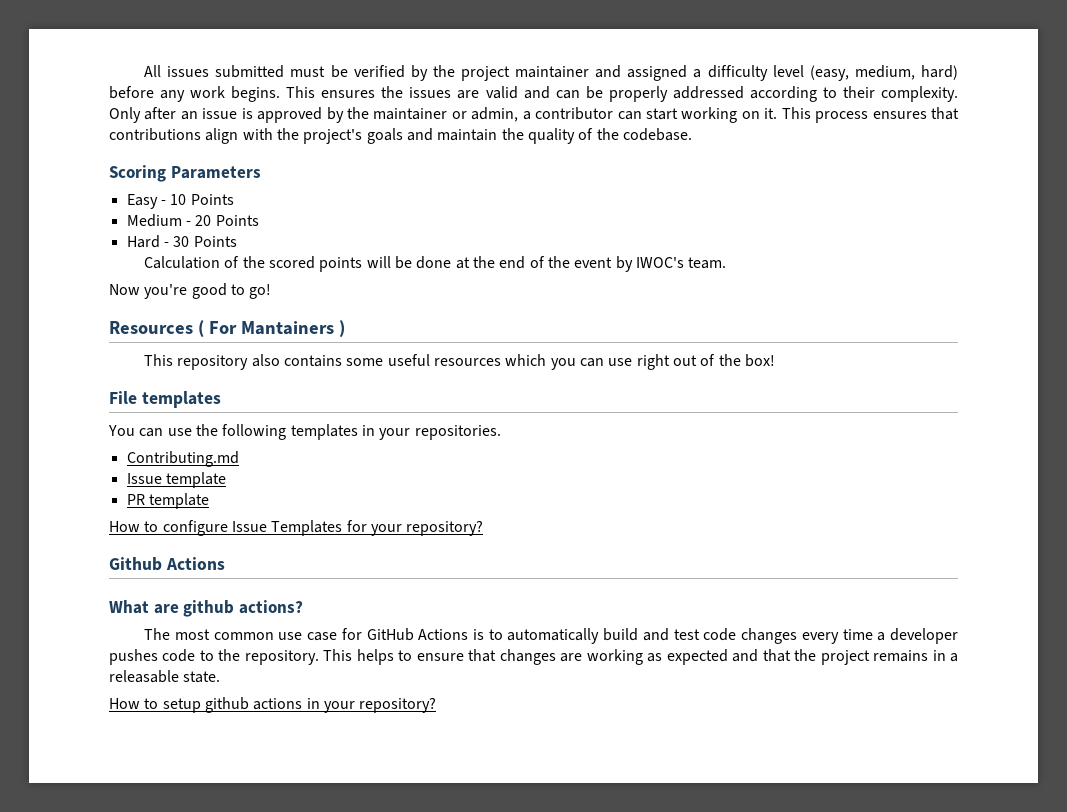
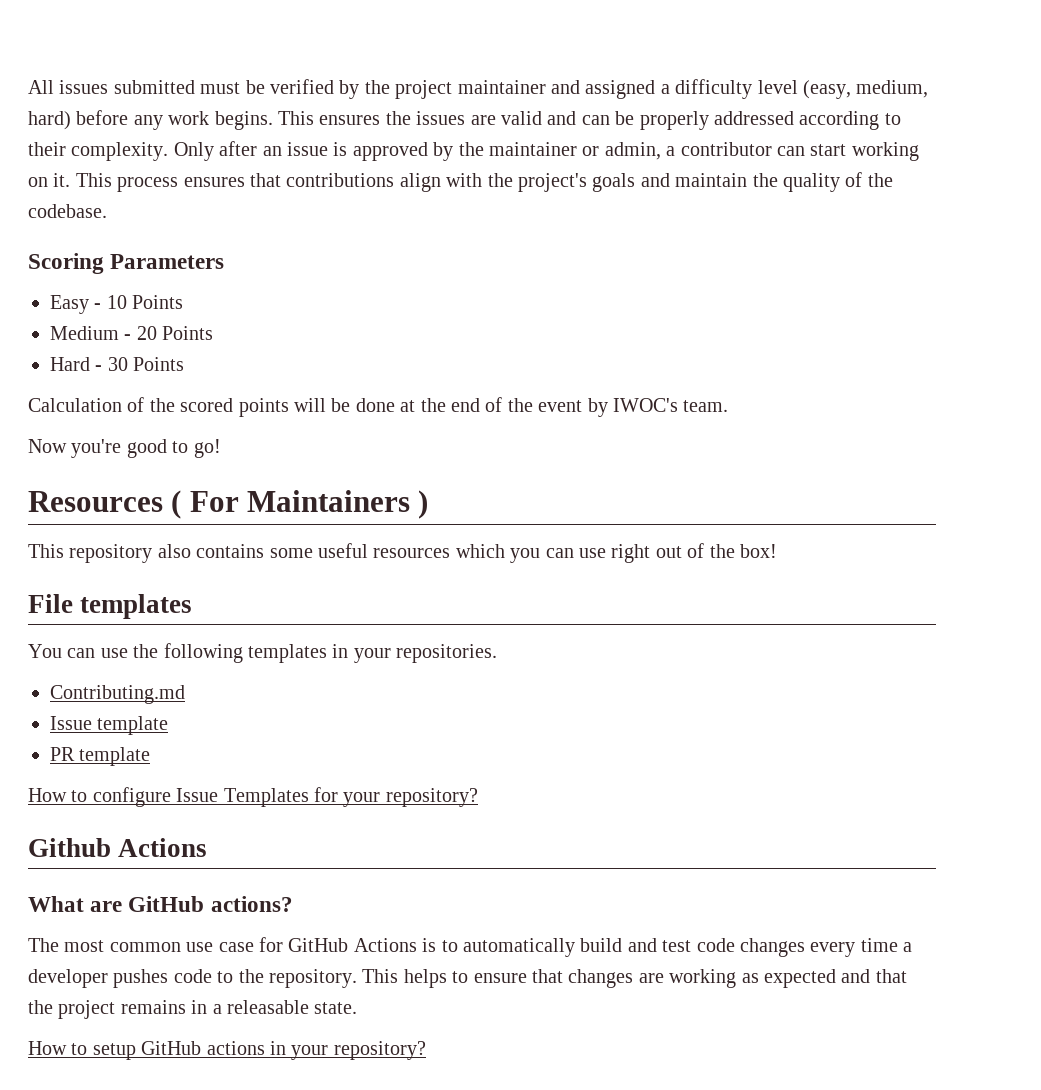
- Resources ( For Mantainers )
+ Resources ( For Maintainers )
- What are github actions?
+ What are GitHub actions?
- How to setup github actions in your repository?
+ How to setup GitHub actions in your repository?

